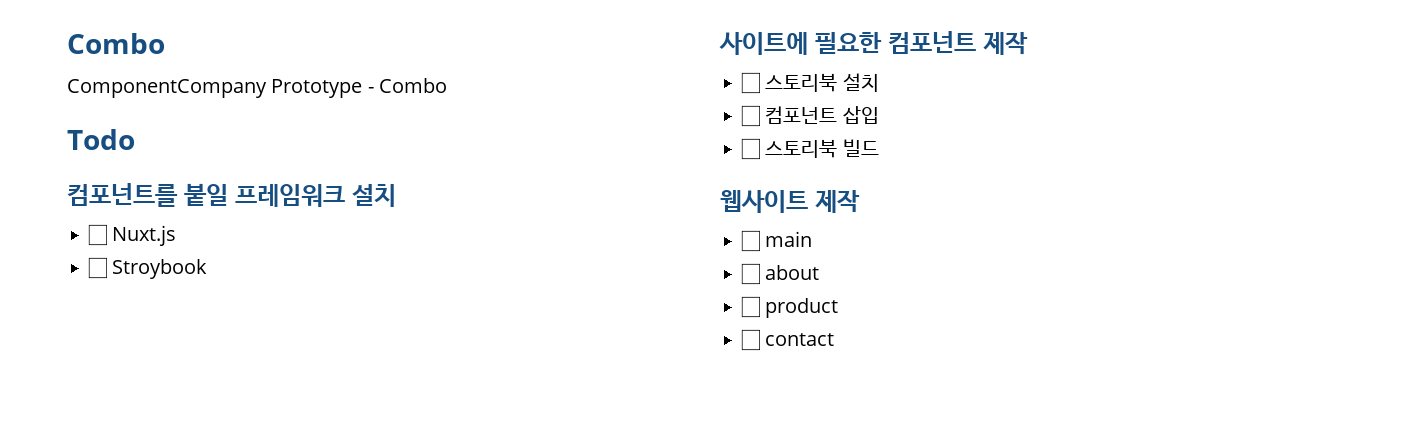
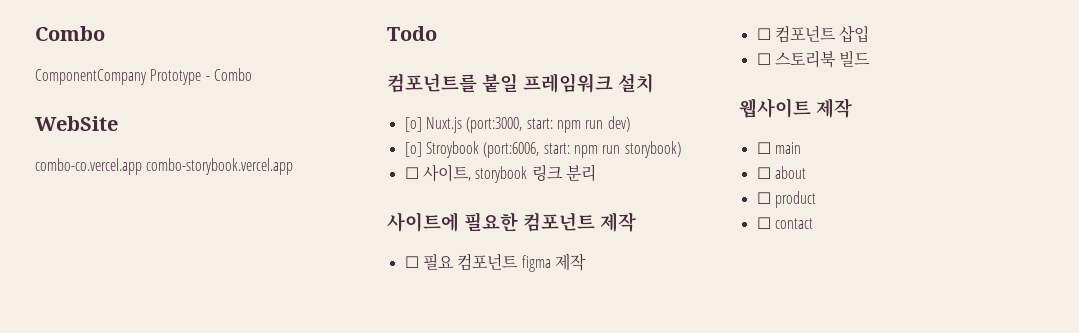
+ WebSite
+ combo-co.vercel.app combo-storybook.vercel.app
- ☐ Nuxt.js
- ☐ Stroybook
+ [o] Nuxt.js (port:3000, start: npm run dev)
+ [o] Stroybook (port:6006, start: npm run storybook)
+ ☐ 사이트, storybook 링크 분리
- ☐ 스토리북 설치
+ ☐ 필요 컴포넌트 figma 제작

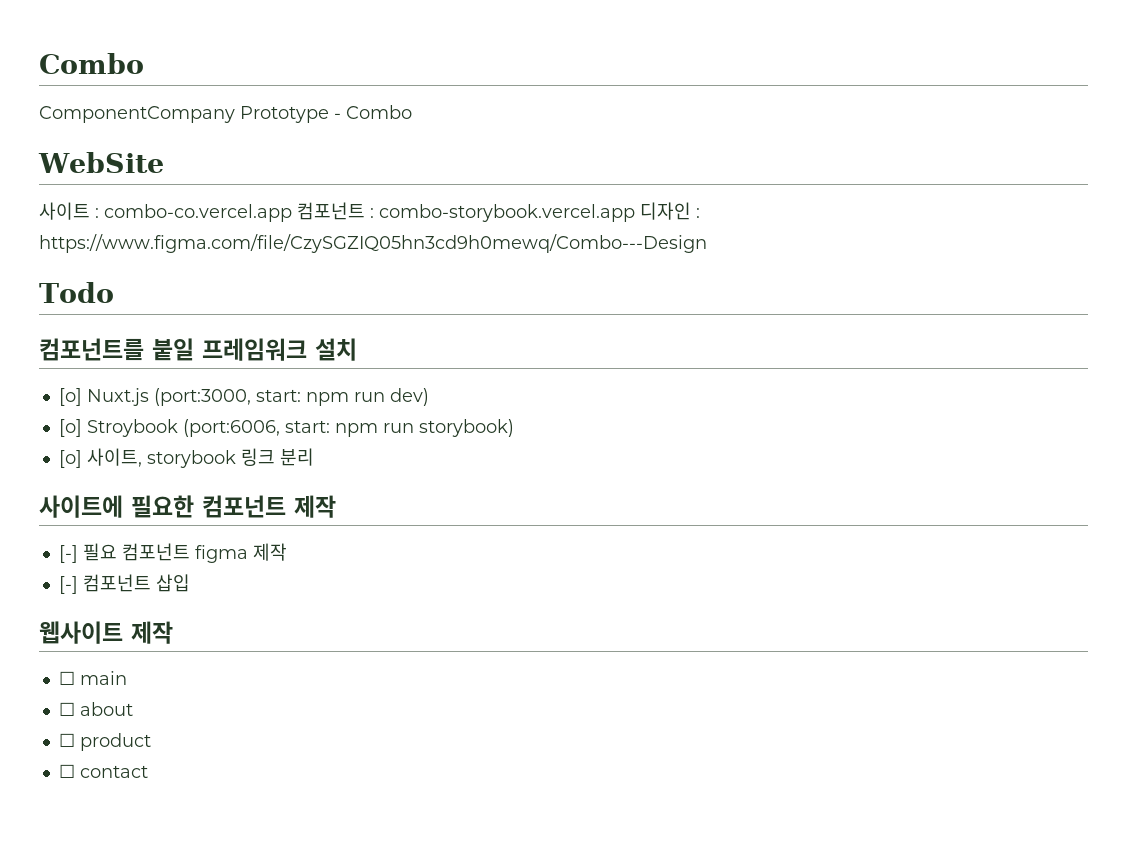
- combo-co.vercel.app combo-storybook.vercel.app
+ 사이트 : combo-co.vercel.app 컴포넌트 : combo-storybook.vercel.app 디자인 : https://www.figma.com/file/CzySGZIQ05hn3cd9h0mewq/Combo---Design
- ☐ 사이트, storybook 링크 분리
+ [o] 사이트, storybook 링크 분리
- ☐ 필요 컴포넌트 figma 제작
+ [-] 필요 컴포넌트 figma 제작
- ☐ 컴포넌트 삽입
+ [-] 컴포넌트 삽입
- ☐ 스토리북 빌드

